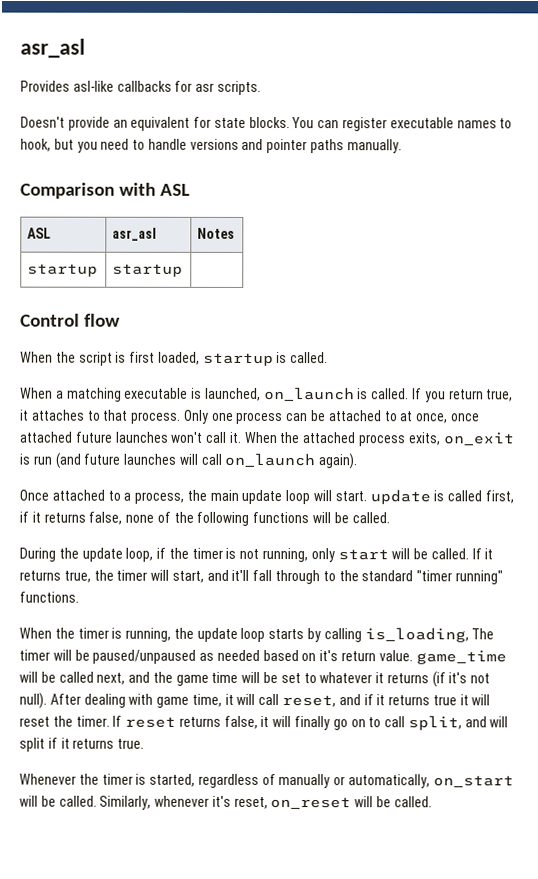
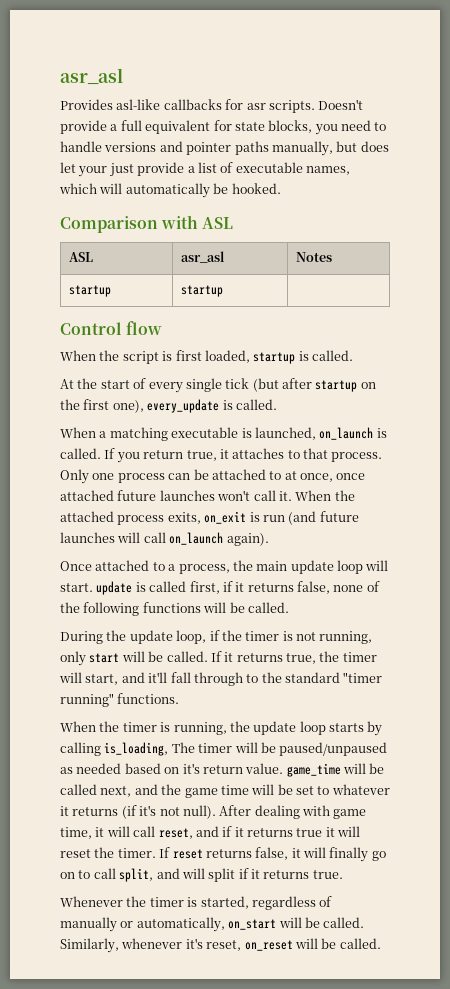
- Provides asl-like callbacks for asr scripts.
- Doesn't provide an equivalent for state blocks. You can register executable names to hook, but you need to handle versions and pointer paths manually.
+ Provides asl-like callbacks for asr scripts. Doesn't provide a full equivalent for state blocks, you need to handle versions and pointer paths manually, but does let your just provide a list of executable names, which will automatically be hooked.
+ At the start of every single tick (but after startup on the first one), every_update is called.

